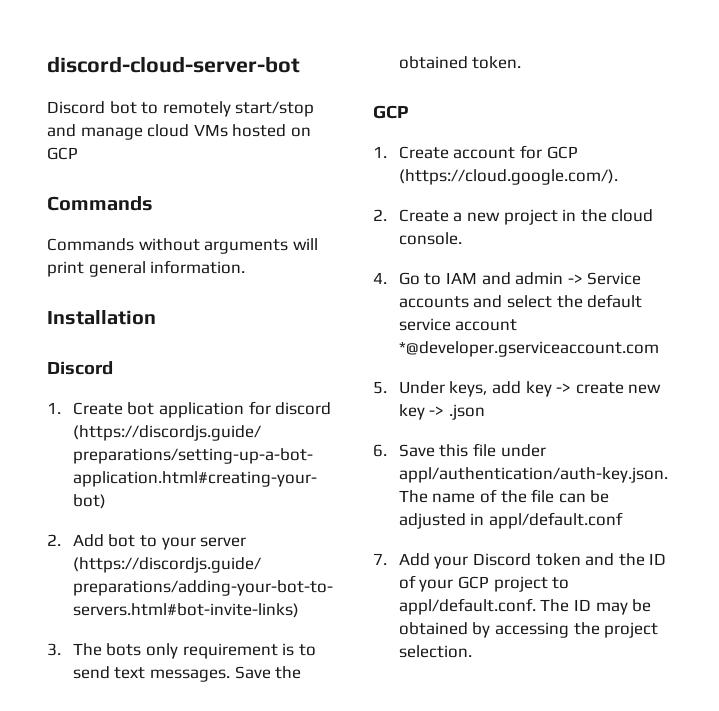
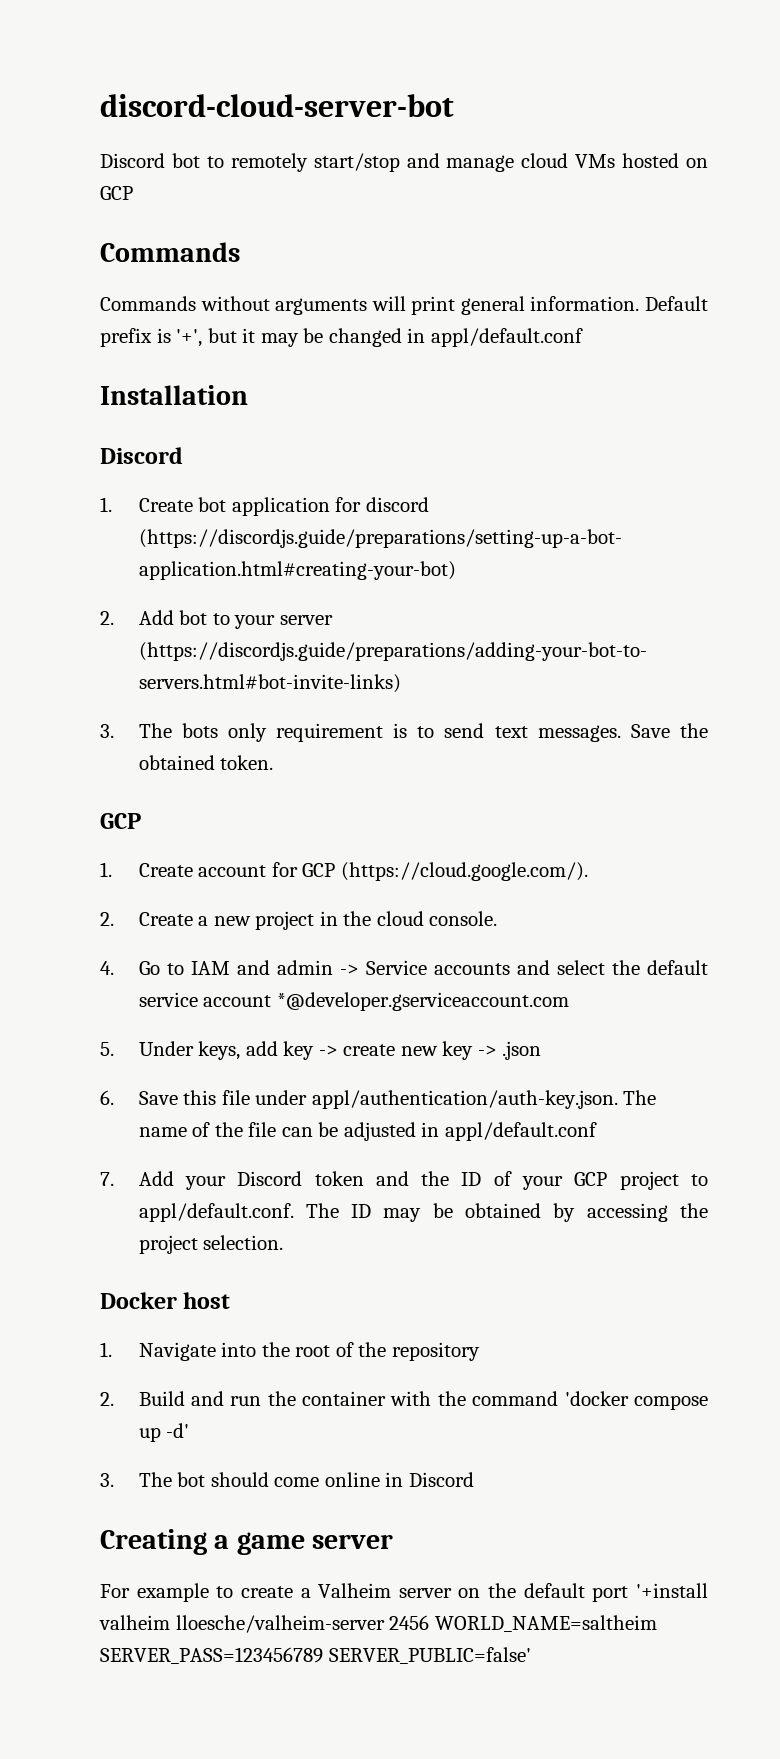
+ Default prefix is '+', but it may be changed in appl/default.conf
+ Docker host
+ 1. Navigate into the root of the repository
+ 2. Build and run the container with the command 'docker compose up -d'
+ 3. The bot should come online in Discord
+ Creating a game server
+ For example to create a Valheim server on the default port '+install valheim lloesche/valheim-server 2456 WORLD_NAME=saltheim SERVER_PASS=123456789 SERVER_PUBLIC=false'

